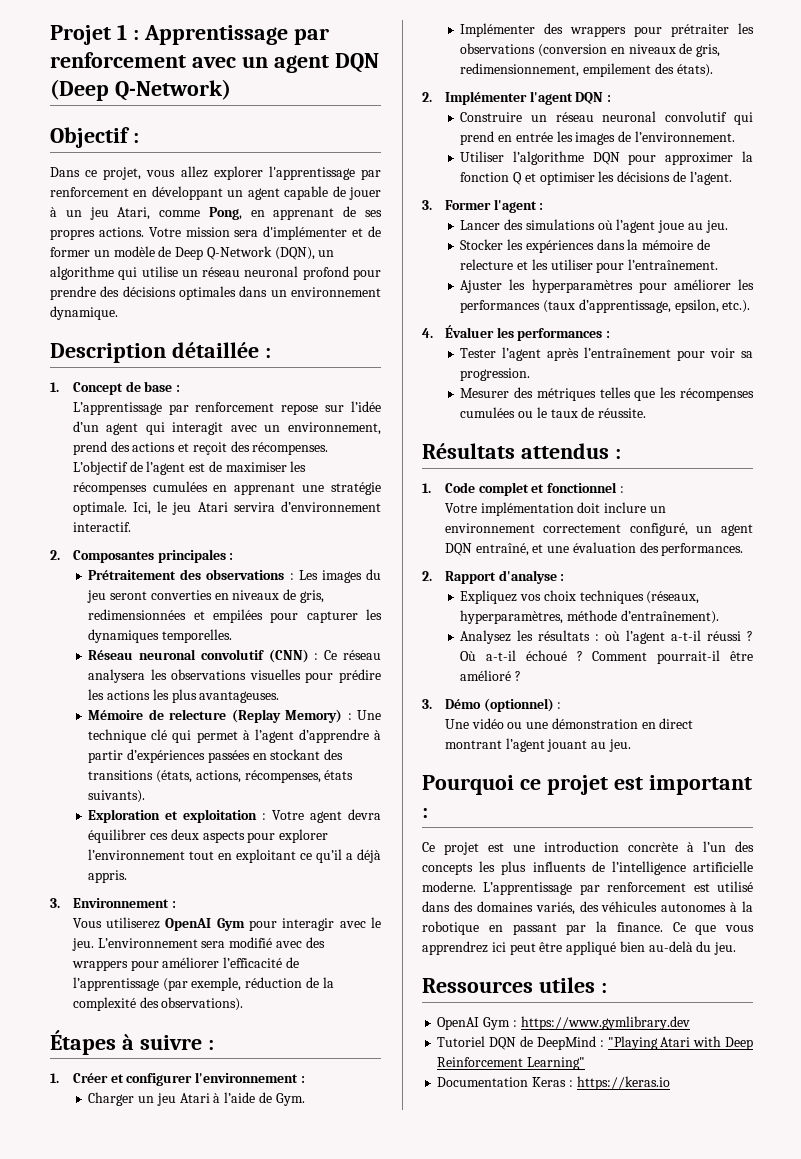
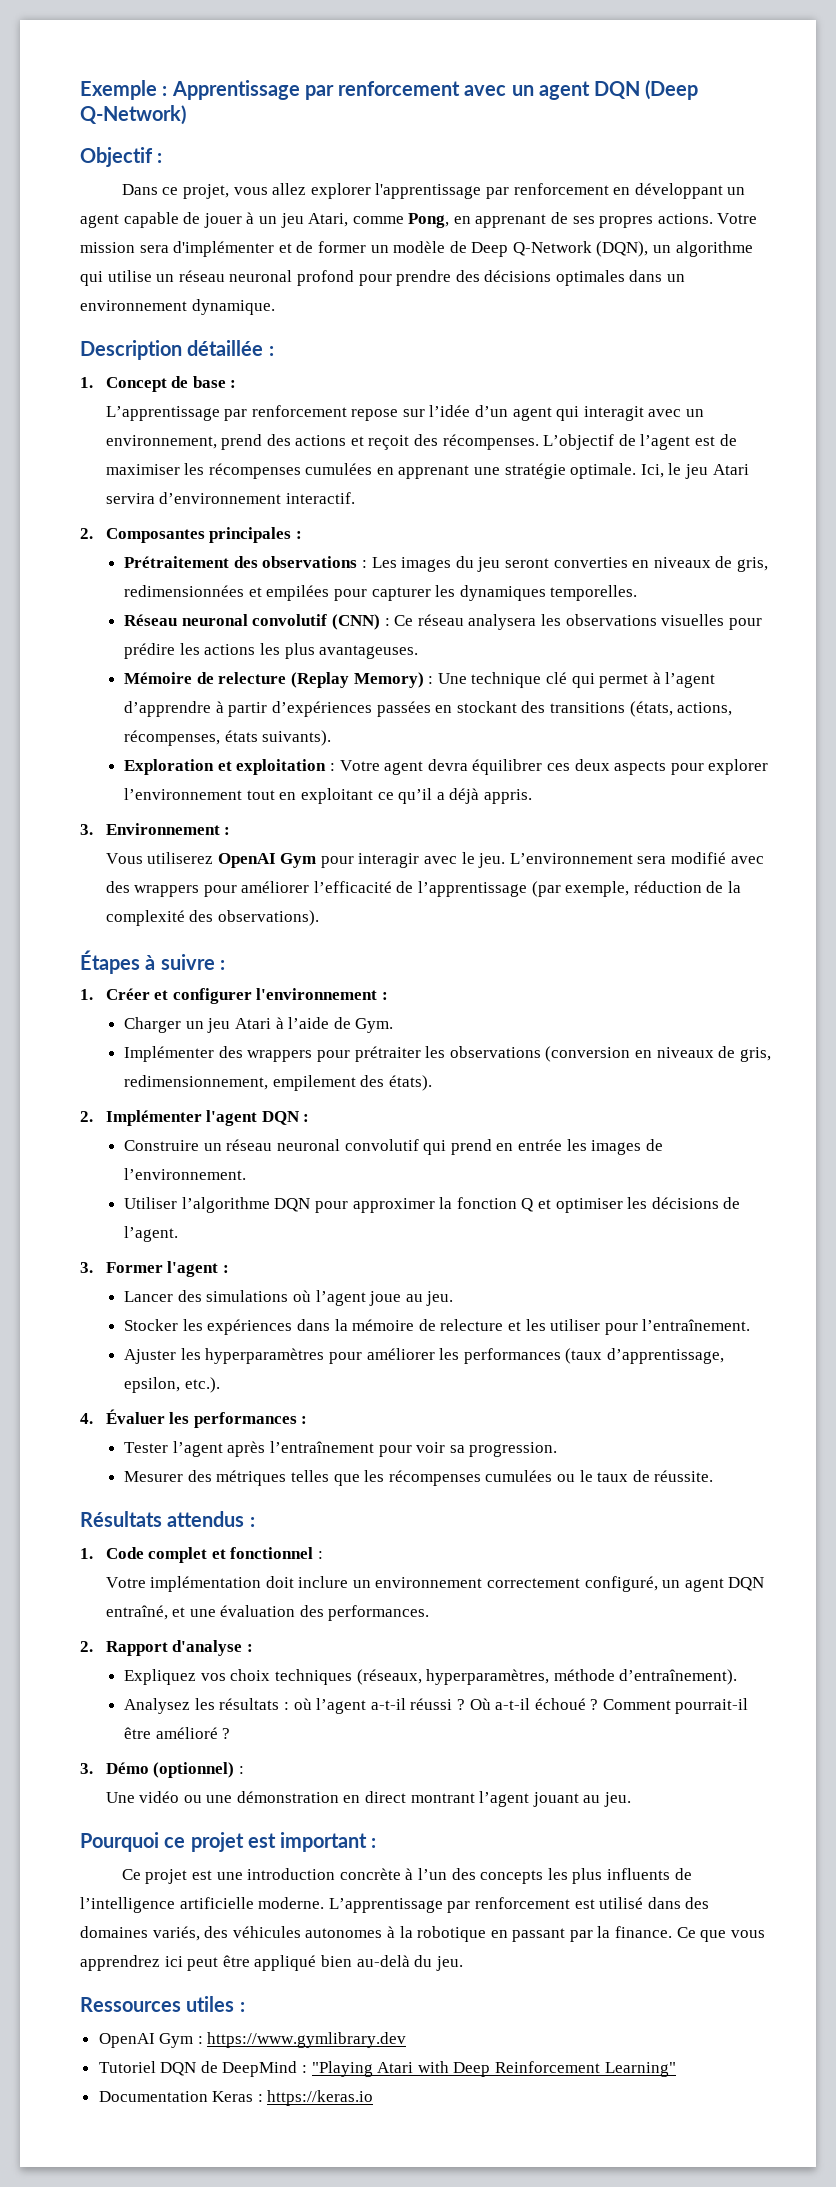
- Projet 1 : Apprentissage par renforcement avec un agent DQN (Deep Q-Network)
+ Exemple : Apprentissage par renforcement avec un agent DQN (Deep Q-Network)

